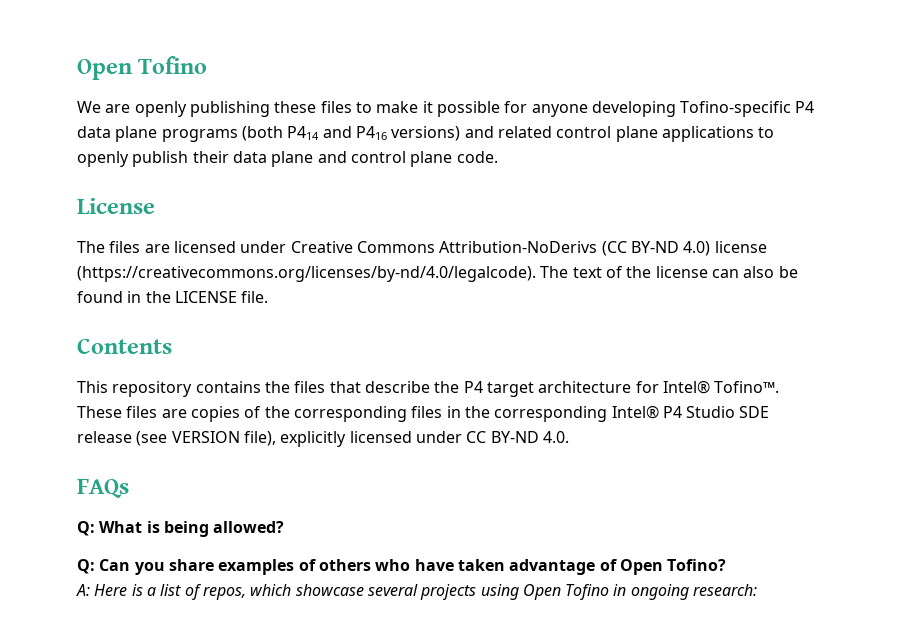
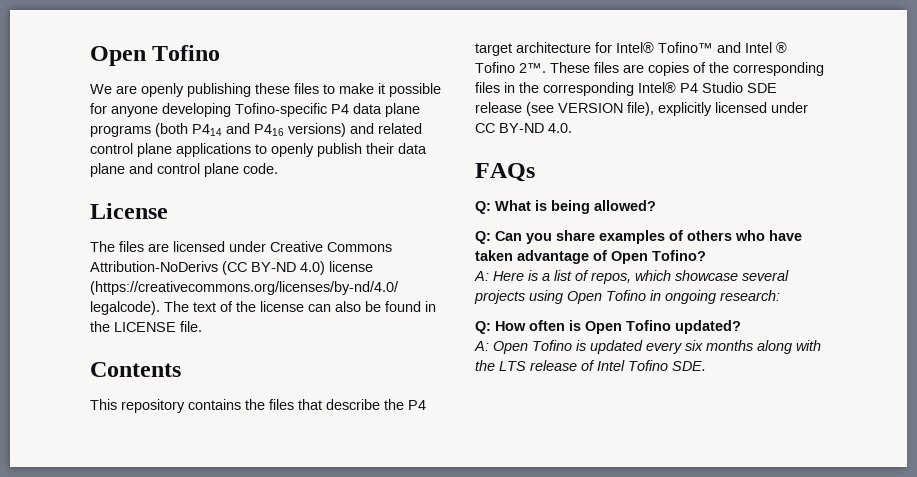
- This repository contains the files that describe the P4 target architecture for Intel® Tofino™.
+ This repository contains the files that describe the P4 target architecture for Intel® Tofino™ and Intel ® Tofino 2™.
+ Q: How often is Open Tofino updated?
+ A: Open Tofino is updated every six months along with the LTS release of Intel Tofino SDE.

